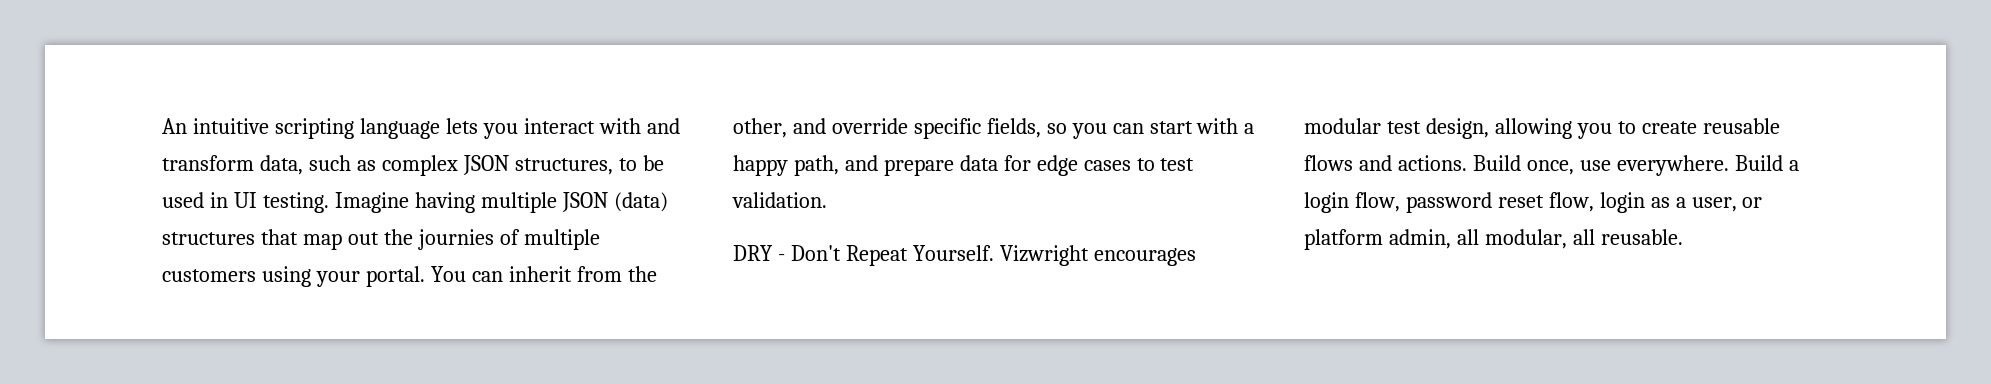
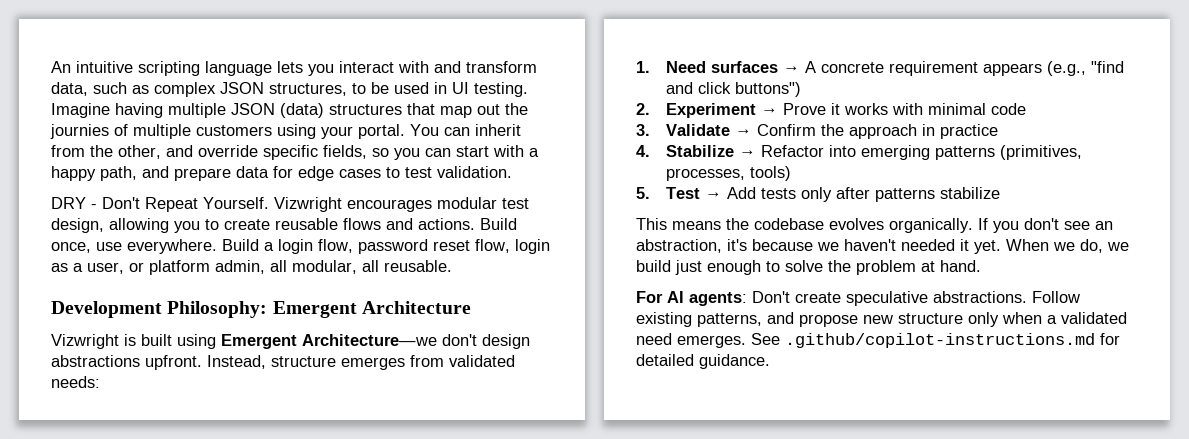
+ Development Philosophy: Emergent Architecture
+ Vizwright is built using Emergent Architecture—we don't design abstractions upfront. Instead, structure emerges from validated needs:
+ 1. Need surfaces → A concrete requirement appears (e.g., "find and click buttons")
+ 2. Experiment → Prove it works with minimal code
+ 3. Validate → Confirm the approach in practice
+ 4. Stabilize → Refactor into emerging patterns (primitives, processes, tools)
+ 5. Test → Add tests only after patterns stabilize
+ This means the codebase evolves organically. If you don't see an abstraction, it's because we haven't needed it yet. When we do, we build just enough to solve the problem at hand.
+ For AI agents: Don't create speculative abstractions. Follow existing patterns, and propose new structure only when a validated need emerges. See .github/copilot-instructions.md for detailed guidance.

